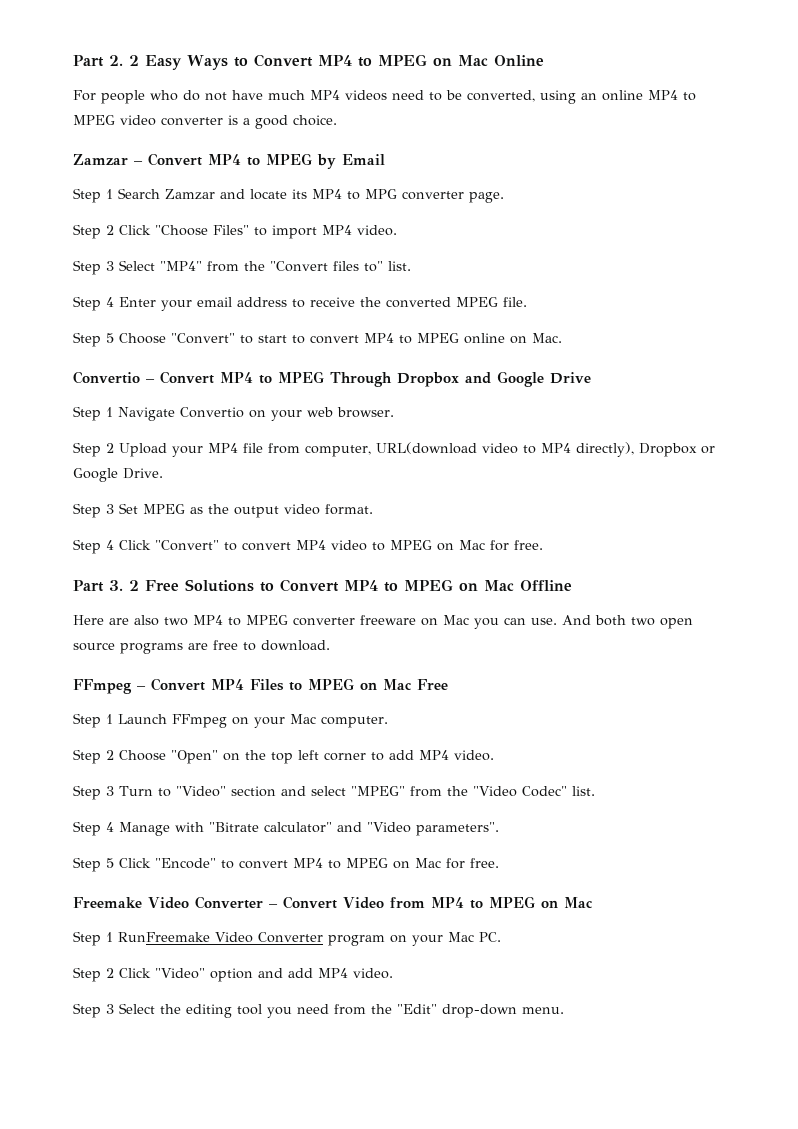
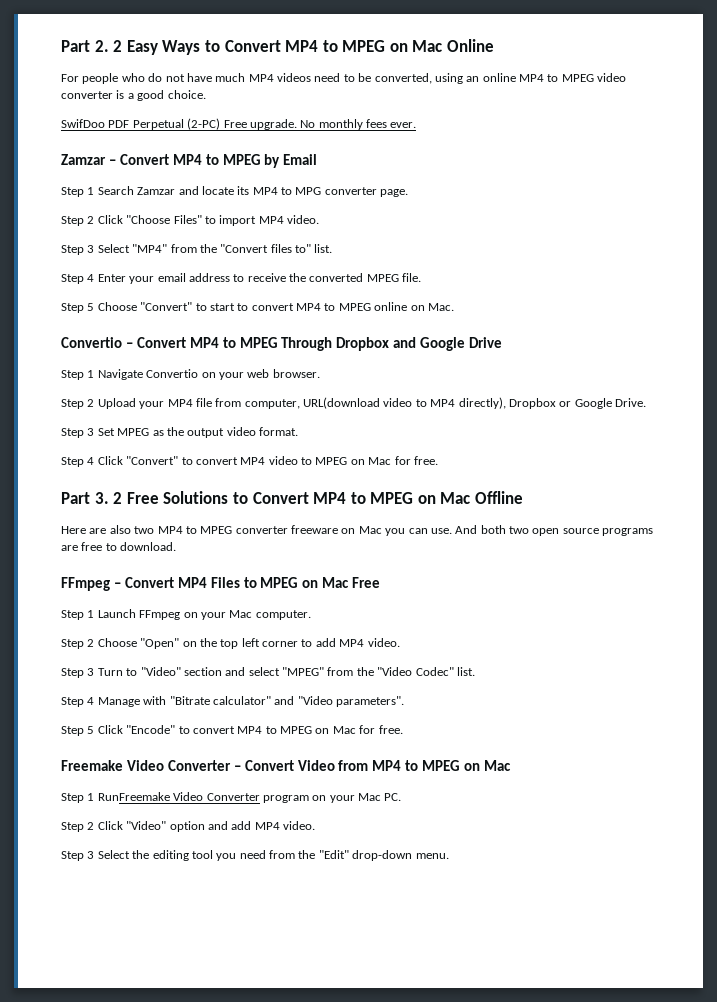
+ SwifDoo PDF Perpetual (2-PC) Free upgrade. No monthly fees ever.

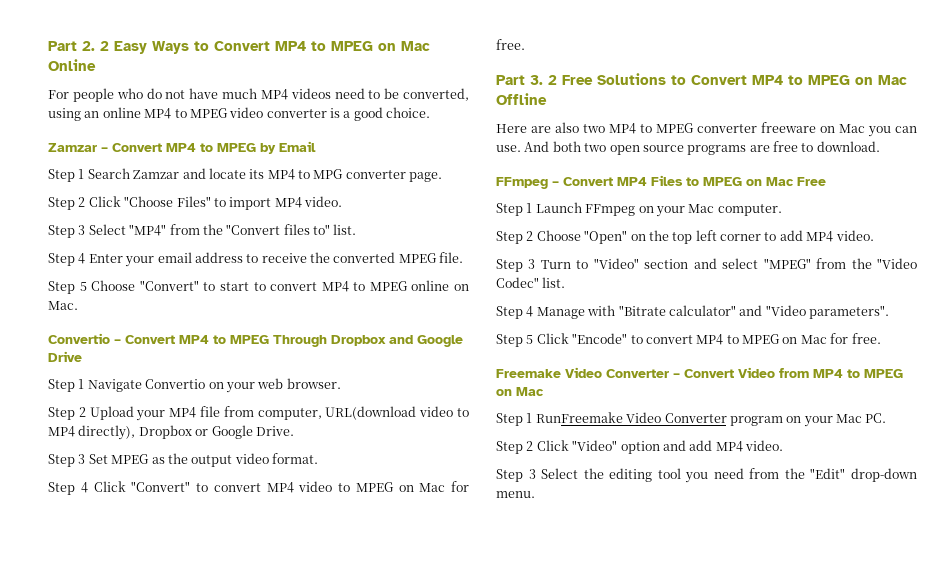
- SwifDoo PDF Perpetual (2-PC) Free upgrade. No monthly fees ever.

